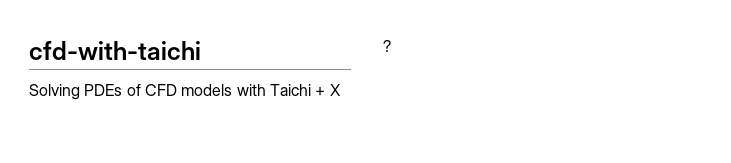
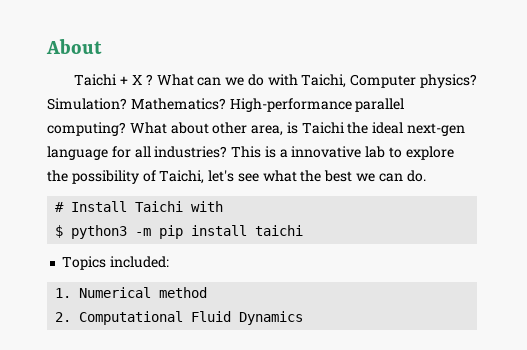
- cfd-with-taichi
- Solving PDEs of CFD models with Taichi + X ?
+ About
+ Taichi + X ? What can we do with Taichi, Computer physics? Simulation? Mathematics? High-performance parallel computing? What about other area, is Taichi the ideal next-gen language for all industries? This is a innovative lab to explore the possibility of Taichi, let's see what the best we can do.
+ # Install Taichi with
+ $ python3 -m pip install taichi
+ Topics included:
+ 1. Numerical method
+ 2. Computational Fluid Dynamics

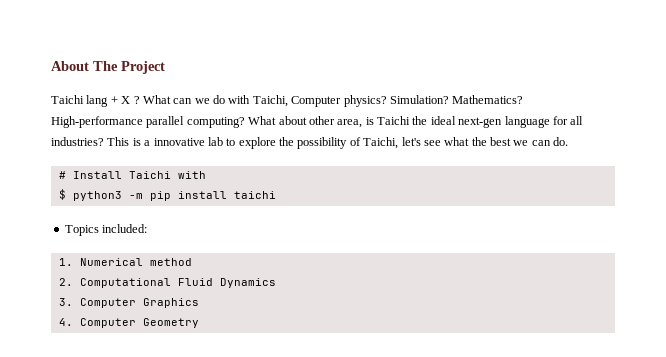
- About
- Taichi + X ?
+ About The Project
+ Taichi lang + X ?
+ 3. Computer Graphics
+ 4. Computer Geometry

